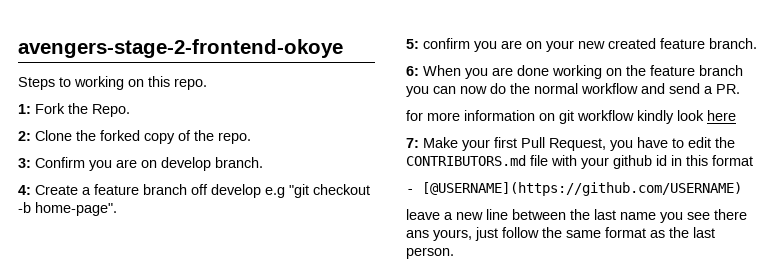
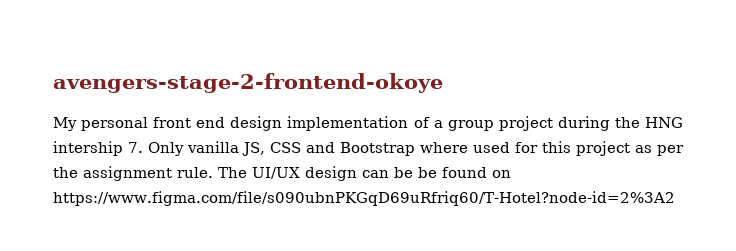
- Steps to working on this repo.
- 1: Fork the Repo.
- 2: Clone the forked copy of the repo.
- 3: Confirm you are on develop branch.
- 4: Create a feature branch off develop e.g "git checkout -b home-page".
- 5: confirm you are on your new created feature branch.
- 6: When you are done working on the feature branch you can now do the normal workflow and send a PR.
- for more information on git workflow kindly look here
- 7: Make your first Pull Request, you have to edit the CONTRIBUTORS.md file with your github id in this format
- - [@USERNAME](https://github.com/USERNAME)
- leave a new line between the last name you see there ans yours, just follow the same format as the last person.
+ My personal front end design implementation of a group project during the HNG intership 7. Only vanilla JS, CSS and Bootstrap where used for this project as per the assignment rule. The UI/UX design can be be found on https://www.figma.com/file/s090ubnPKGqD69uRfriq60/T-Hotel?node-id=2%3A2

